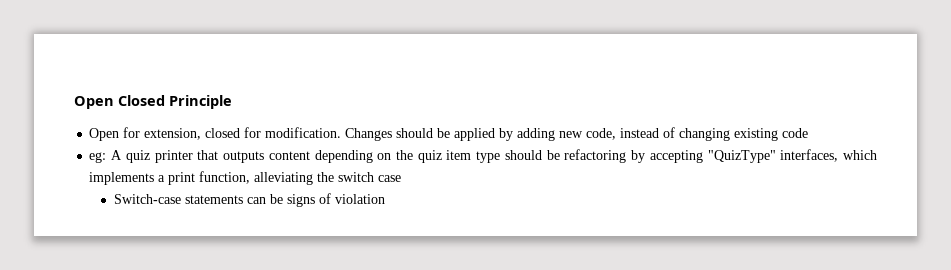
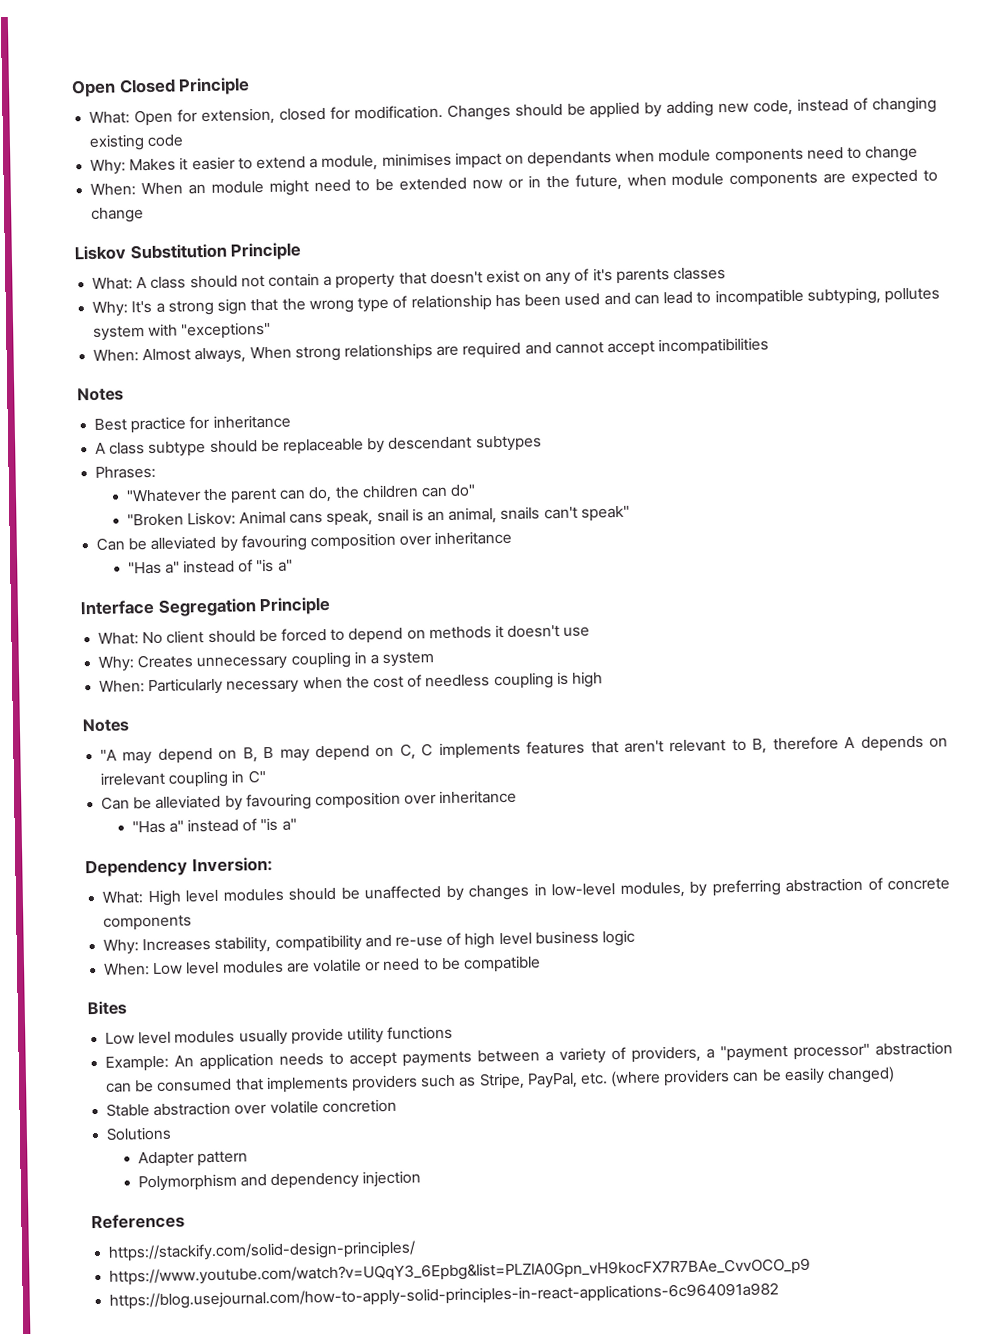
- Open for extension, closed for modification.
+ What: Open for extension, closed for modification.
- eg: A quiz printer that outputs content depending on the quiz item type should be refactoring by accepting "QuizType" interfaces, which implements a print function, alleviating the switch case
- Switch-case statements can be signs of violation
+ Why: Makes it easier to extend a module, minimises impact on dependants when module components need to change
+ When: When an module might need to be extended now or in the future, when module components are expected to change
+ Liskov Substitution Principle
+ What: A class should not contain a property that doesn't exist on any of it's parents classes
+ Why: It's a strong sign that the wrong type of relationship has been used and can lead to incompatible subtyping, pollutes system with "exceptions"
+ When: Almost always, When strong relationships are required and cannot accept incompatibilities
+ Notes
+ Best practice for inheritance
+ A class subtype should be replaceable by descendant subtypes
+ Phrases:
+ "Whatever the parent can do, the children can do"
+ "Broken Liskov: Animal cans speak, snail is an animal, snails can't speak"
+ Can be alleviated by favouring composition over inheritance
+ "Has a" instead of "is a"
+ Interface Segregation Principle
+ What: No client should be forced to depend on methods it doesn't use
+ Why: Creates unnecessary coupling in a system
+ When: Particularly necessary when the cost of needless coupling is high
+ Notes
+ "A may depend on B, B may depend on C, C implements features that aren't relevant to B, therefore A depends on irrelevant coupling in C"
+ Can be alleviated by favouring composition over inheritance
+ "Has a" instead of "is a"
+ Dependency Inversion:
+ What: High level modules should be unaffected by changes in low-level modules, by preferring abstraction of concrete components
+ Why: Increases stability, compatibility and re-use of high level business logic
+ When: Low level modules are volatile or need to be compatible
+ Bites
+ Low level modules usually provide utility functions
+ Example: An application needs to accept payments between a variety of providers, a "payment processor" abstraction can be consumed that implements providers such as Stripe, PayPal, etc. (where providers can be easily changed)
+ Stable abstraction over volatile concretion
+ Solutions
+ Adapter pattern
+ Polymorphism and dependency injection
+ References
+ https://stackify.com/solid-design-principles/
+ https://www.youtube.com/watch?v=UQqY3_6Epbg&list=PLZlA0Gpn_vH9kocFX7R7BAe_CvvOCO_p9
+ https://blog.usejournal.com/how-to-apply-solid-principles-in-react-applications-6c964091a982

